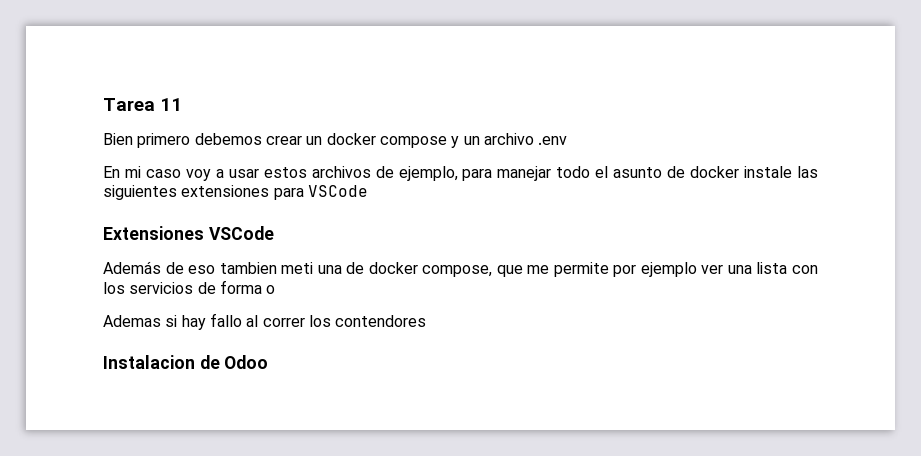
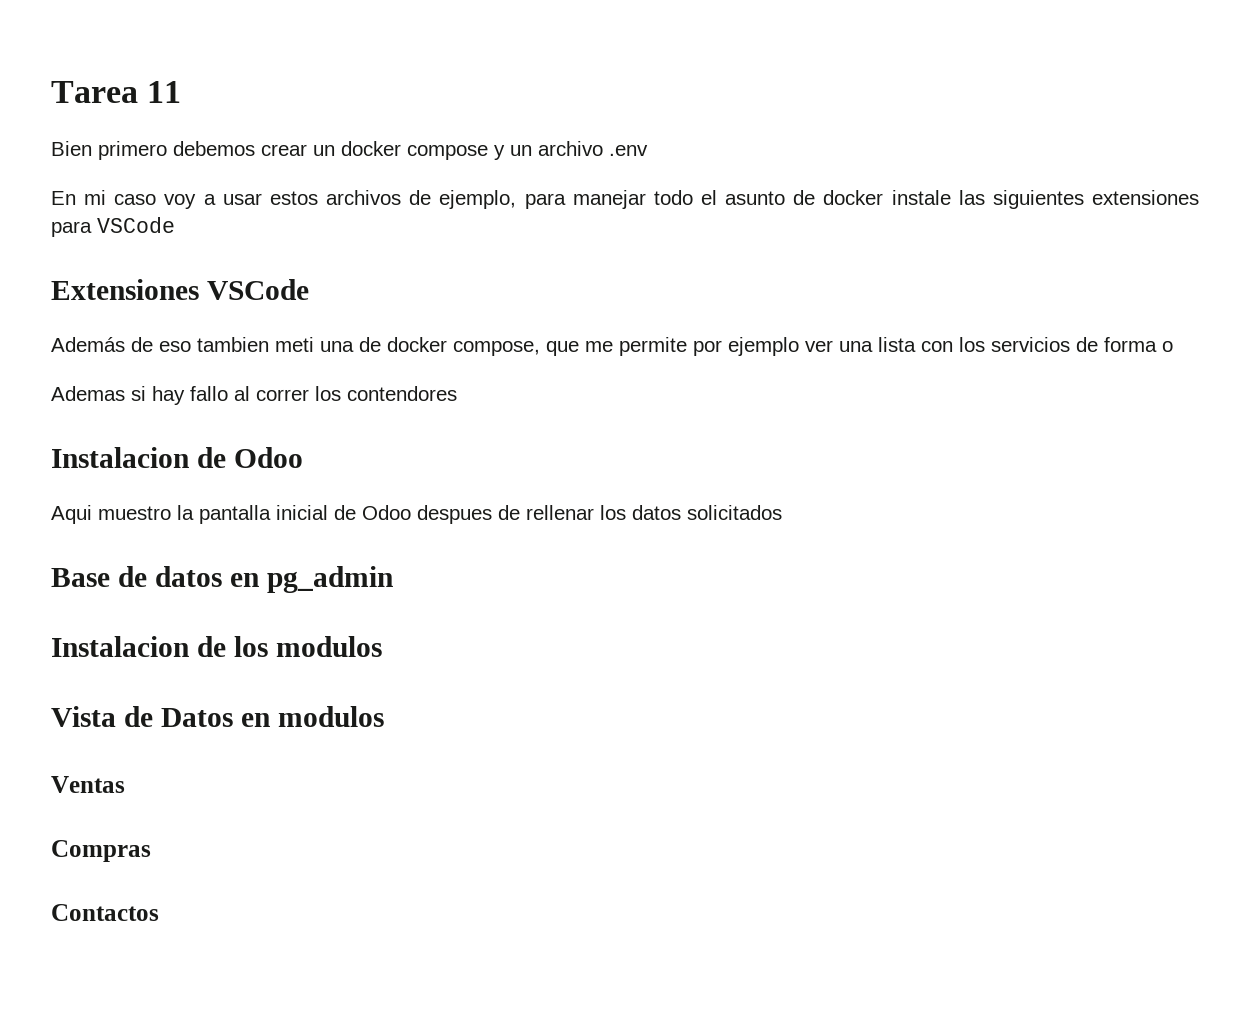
+ Aqui muestro la pantalla inicial de Odoo despues de rellenar los datos solicitados
+ Base de datos en pg_admin
+ Instalacion de los modulos
+ Vista de Datos en modulos
+ Ventas
+ Compras
+ Contactos

